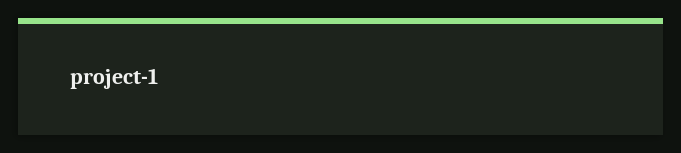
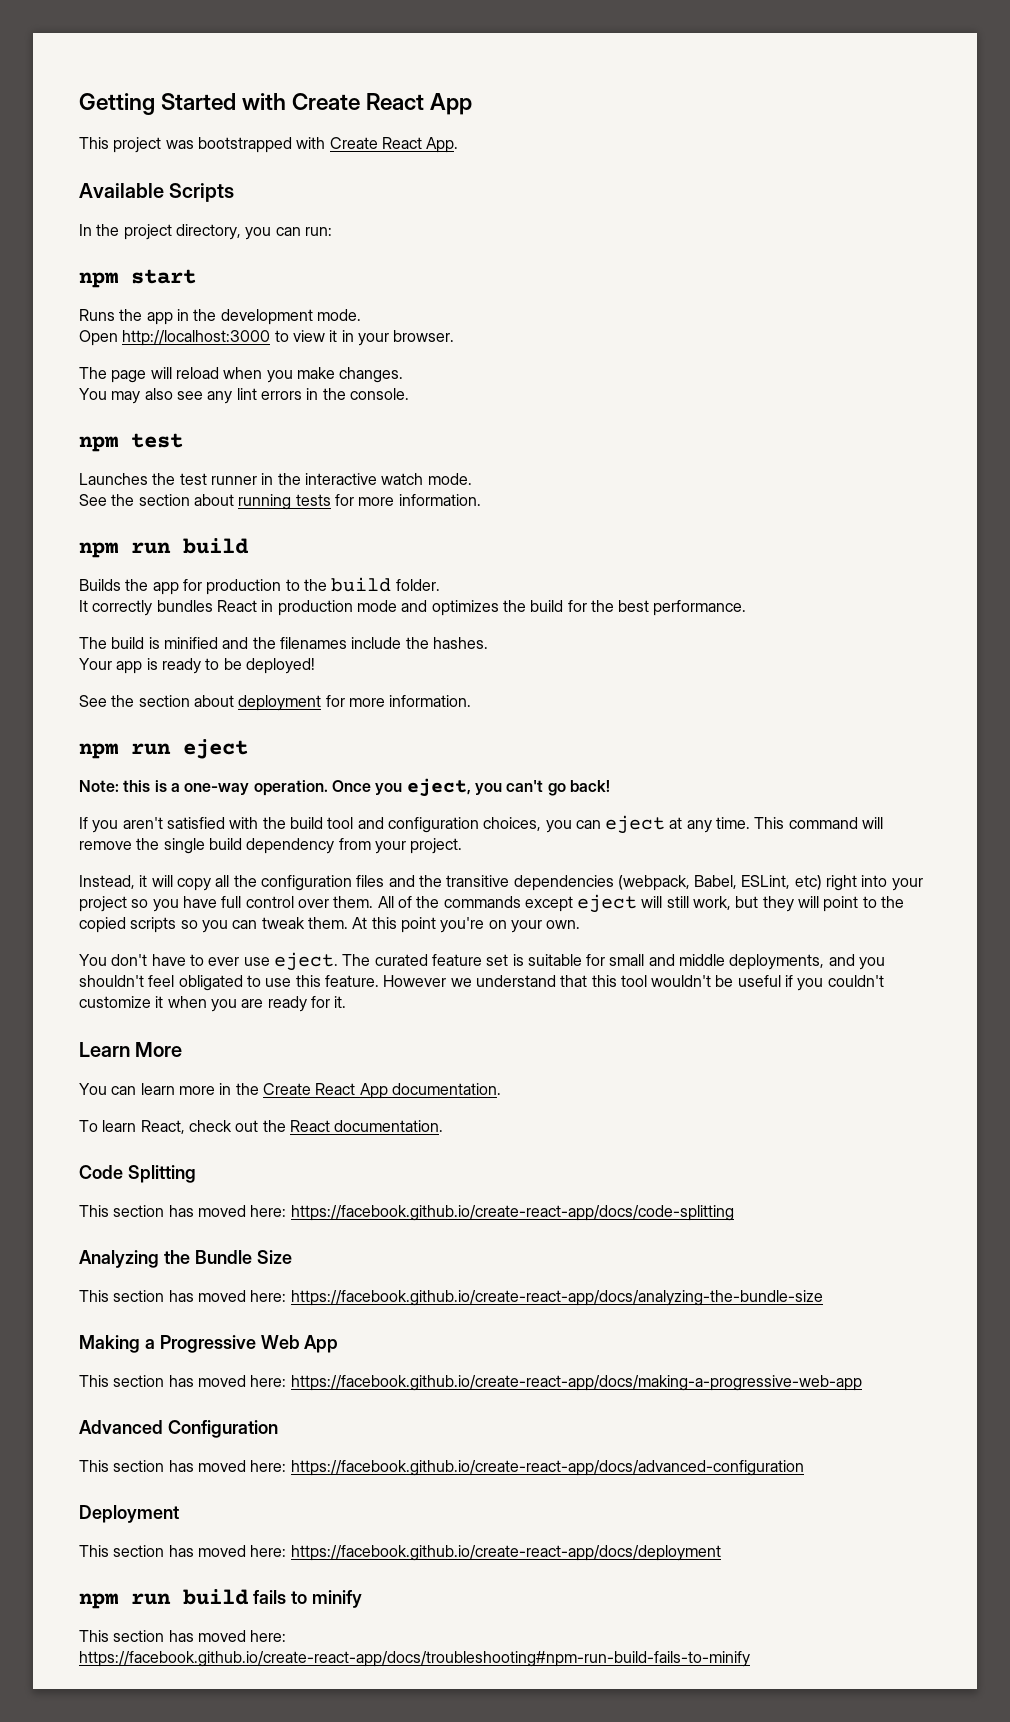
- project-1
+ Getting Started with Create React App
+ This project was bootstrapped with Create React App.
+ Available Scripts
+ In the project directory, you can run:
+ npm start
+ Runs the app in the development mode.
+ Open http://localhost:3000 to view it in your browser.
+ The page will reload when you make changes.
+ You may also see any lint errors in the console.
+ npm test
+ Launches the test runner in the interactive watch mode.
+ See the section about running tests for more information.
+ npm run build
+ Builds the app for production to the build folder.
+ It correctly bundles React in production mode and optimizes the build for the best performance.
+ The build is minified and the filenames include the hashes.
+ Your app is ready to be deployed!
+ See the section about deployment for more information.
+ npm run eject
+ Note: this is a one-way operation. Once you eject, you can't go back!
+ If you aren't satisfied with the build tool and configuration choices, you can eject at any time. This command will remove the single build dependency from your project.
+ Instead, it will copy all the configuration files and the transitive dependencies (webpack, Babel, ESLint, etc) right into your project so you have full control over them. All of the commands except eject will still work, but they will point to the copied scripts so you can tweak them. At this point you're on your own.
+ You don't have to ever use eject. The curated feature set is suitable for small and middle deployments, and you shouldn't feel obligated to use this feature. However we understand that this tool wouldn't be useful if you couldn't customize it when you are ready for it.
+ Learn More
+ You can learn more in the Create React App documentation.
+ To learn React, check out the React documentation.
+ Code Splitting
+ This section has moved here: https://facebook.github.io/create-react-app/docs/code-splitting
+ Analyzing the Bundle Size
+ This section has moved here: https://facebook.github.io/create-react-app/docs/analyzing-the-bundle-size
+ Making a Progressive Web App
+ This section has moved here: https://facebook.github.io/create-react-app/docs/making-a-progressive-web-app
+ Advanced Configuration
+ This section has moved here: https://facebook.github.io/create-react-app/docs/advanced-configuration
+ Deployment
+ This section has moved here: https://facebook.github.io/create-react-app/docs/deployment
+ npm run build fails to minify
+ This section has moved here: https://facebook.github.io/create-react-app/docs/troubleshooting#npm-run-build-fails-to-minify

